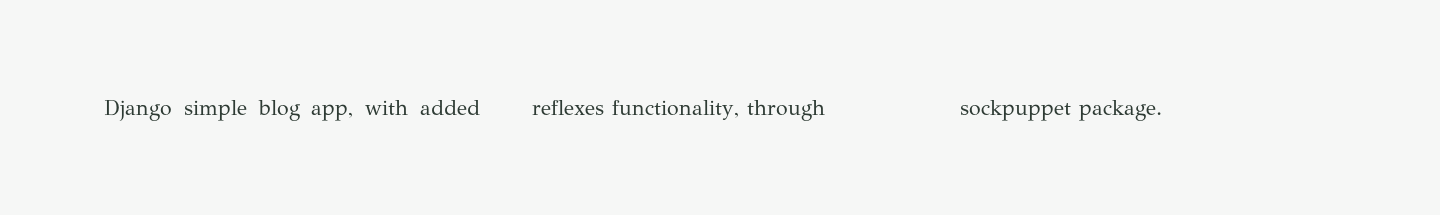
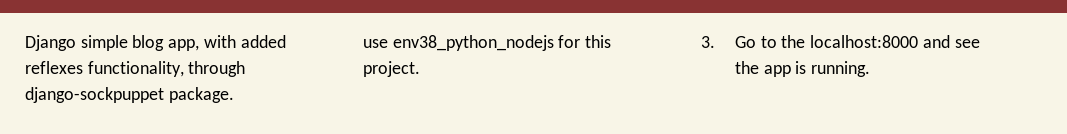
- Django simple blog app, with added reflexes functionality, through sockpuppet package.
+ Django simple blog app, with added reflexes functionality, through django-sockpuppet package.
+ use env38_python_nodejs for this project.
+ 3. Go to the localhost:8000 and see the app is running.

